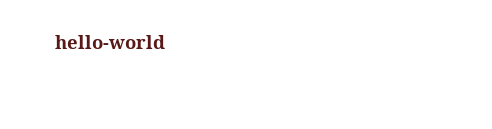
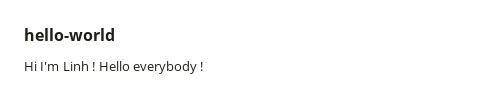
+ Hi I'm Linh ! Hello everybody !

